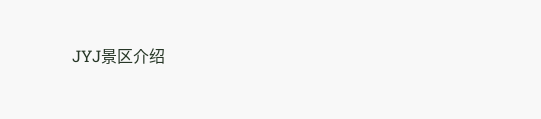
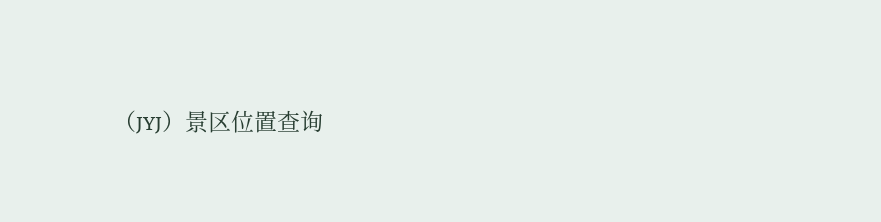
- JYJ景区介绍
+ （JYJ）景区位置查询

